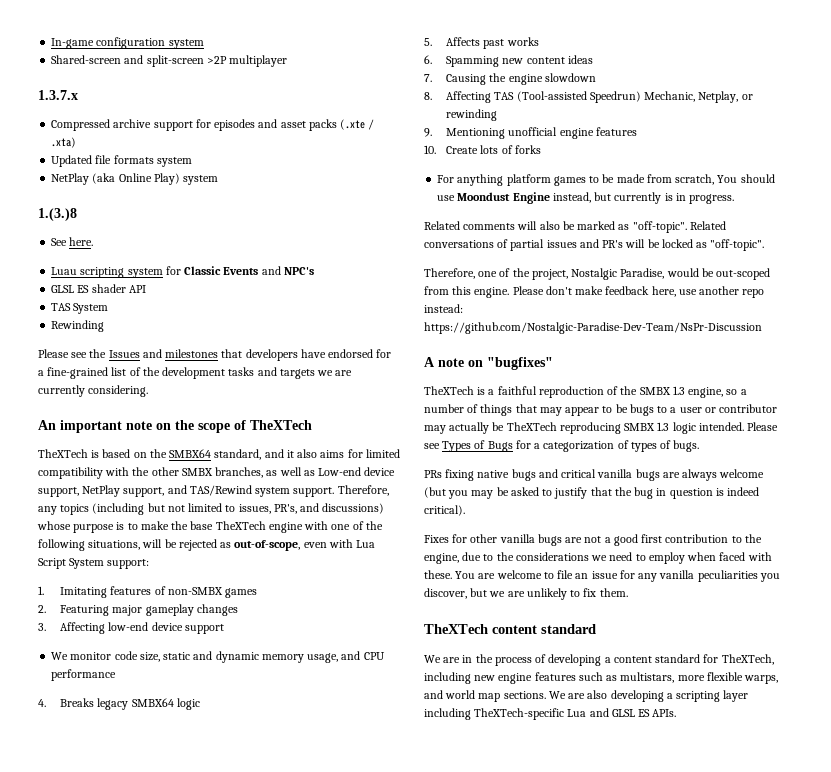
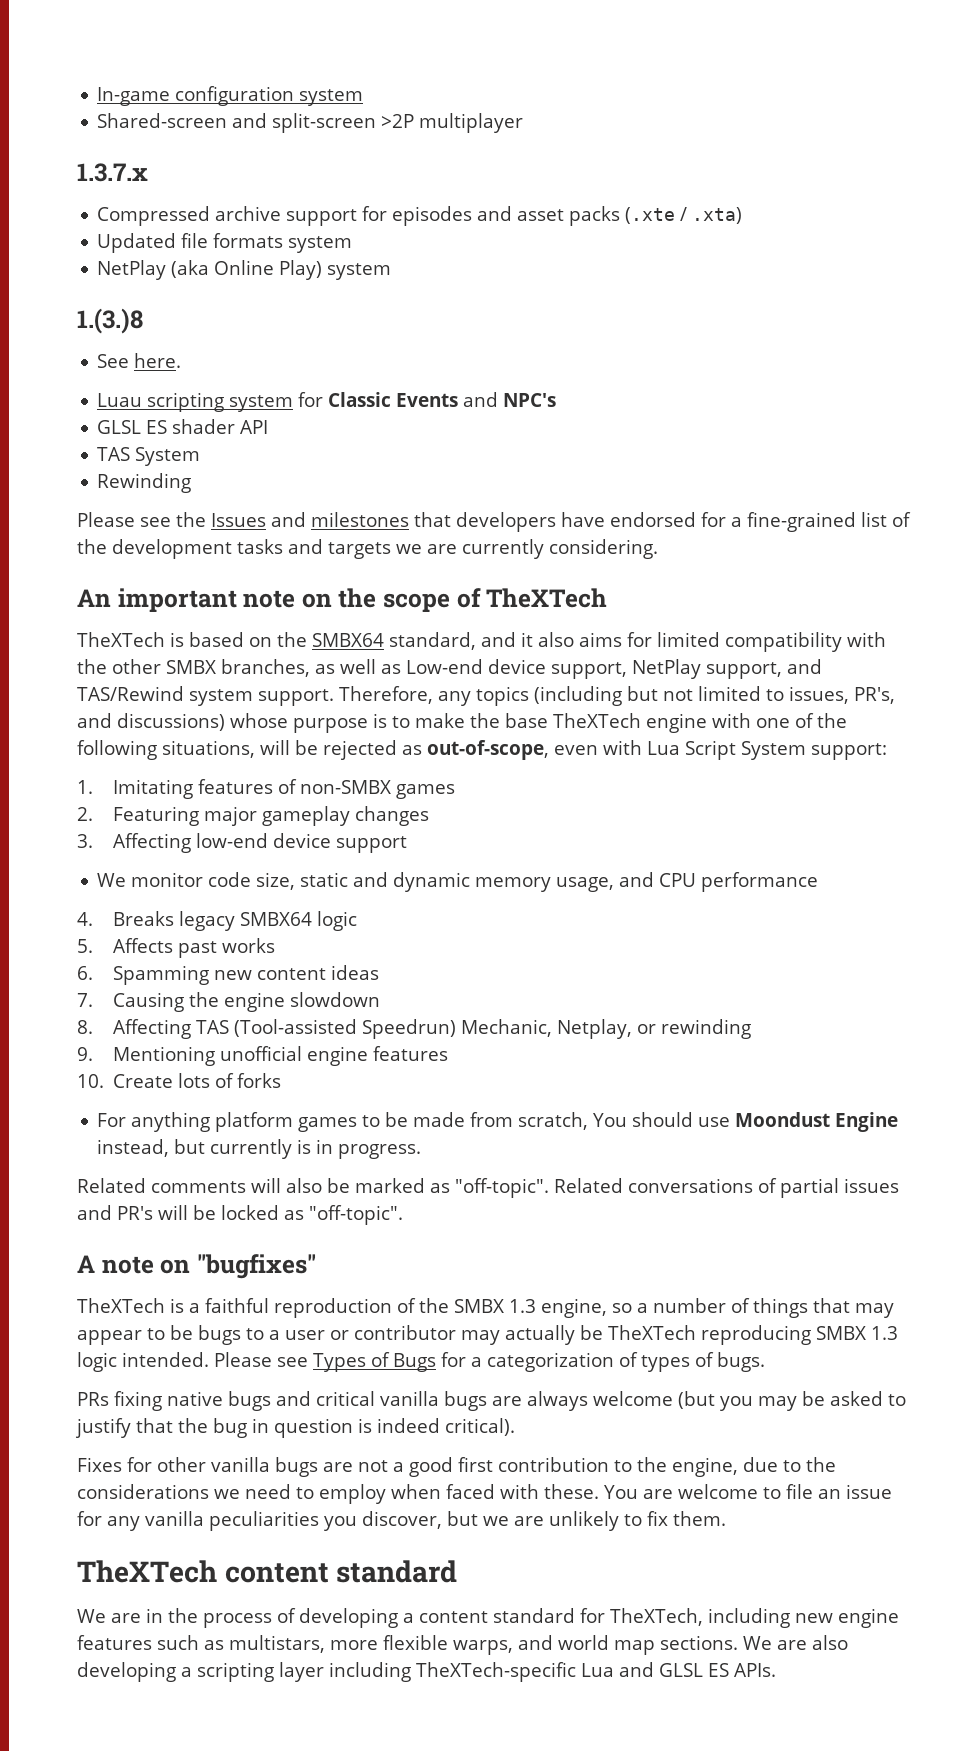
- Therefore, one of the project, Nostalgic Paradise, would be out-scoped from this engine. Please don't make feedback here, use another repo instead: https://github.com/Nostalgic-Paradise-Dev-Team/NsPr-Discussion

